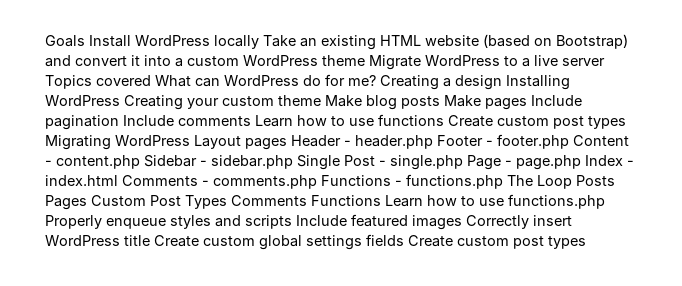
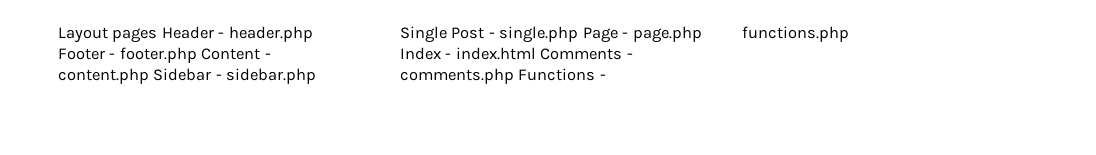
- Goals Install WordPress locally Take an existing HTML website (based on Bootstrap) and convert it into a custom WordPress theme Migrate WordPress to a live server Topics covered What can WordPress do for me? Creating a design Installing WordPress Creating your custom theme Make blog posts Make pages Include pagination Include comments Learn how to use functions Create custom post types Migrating WordPress Layout pages Header - header.php Footer - footer.php Content - content.php Sidebar - sidebar.php Single Post - single.php Page - page.php Index - index.html Comments - comments.php Functions - functions.php The Loop Posts Pages Custom Post Types Comments Functions Learn how to use functions.php Properly enqueue styles and scripts Include featured images Correctly insert WordPress title Create custom global settings fields Create custom post types
+ Layout pages Header - header.php Footer - footer.php Content - content.php Sidebar - sidebar.php Single Post - single.php Page - page.php Index - index.html Comments - comments.php Functions - functions.php

